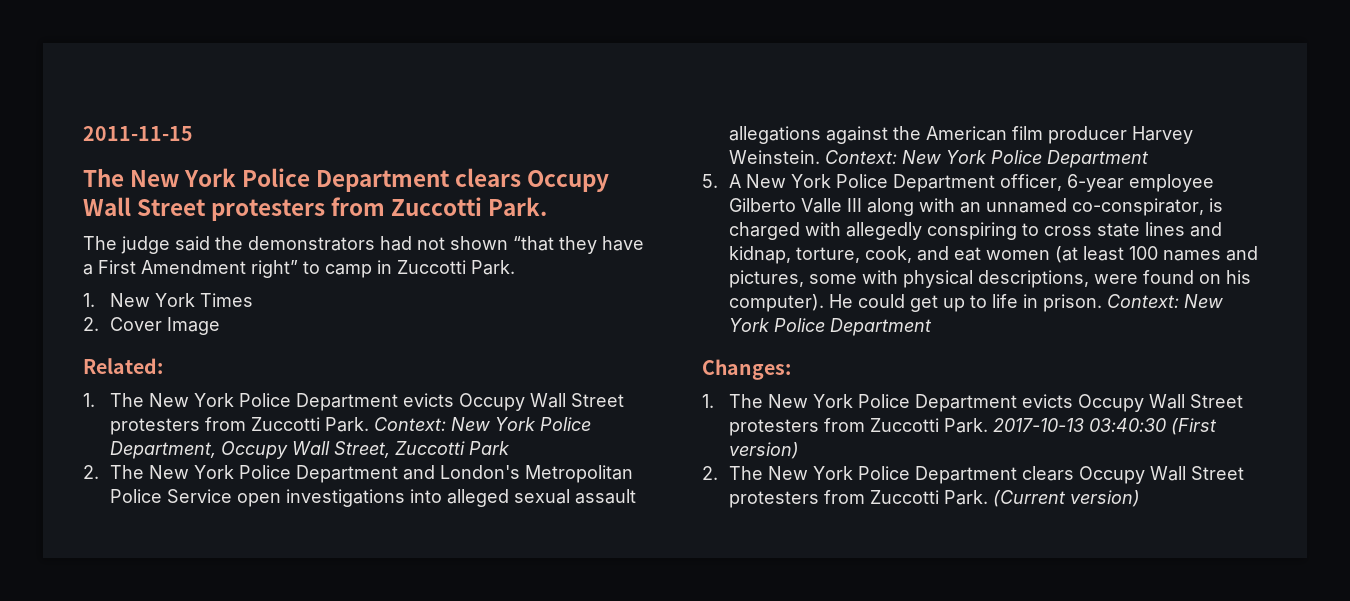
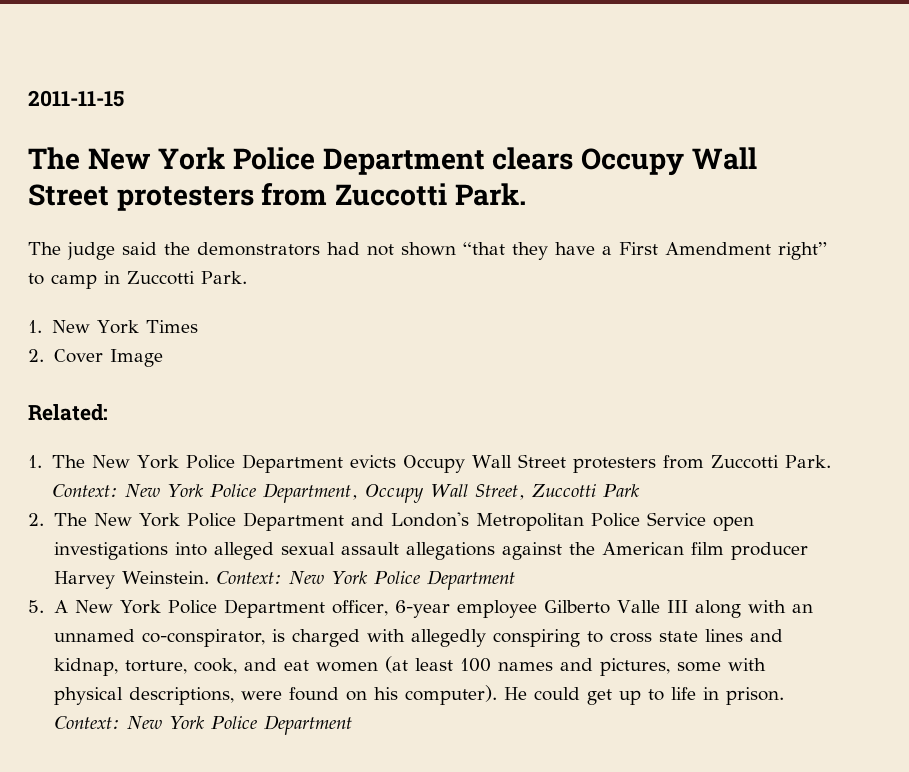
- Changes:
- 1. The New York Police Department evicts Occupy Wall Street protesters from Zuccotti Park. 2017-10-13 03:40:30 (First version)
- 2. The New York Police Department clears Occupy Wall Street protesters from Zuccotti Park. (Current version)

